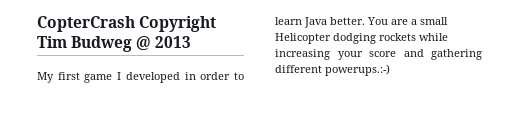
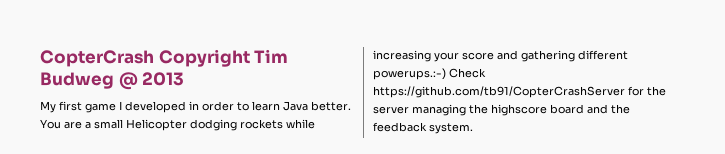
- You are a small Helicopter dodging rockets while increasing your score and gathering different powerups.:-)
+ You are a small Helicopter dodging rockets while increasing your score and gathering different powerups.:-) Check https://github.com/tb91/CopterCrashServer for the server managing the highscore board and the feedback system.

